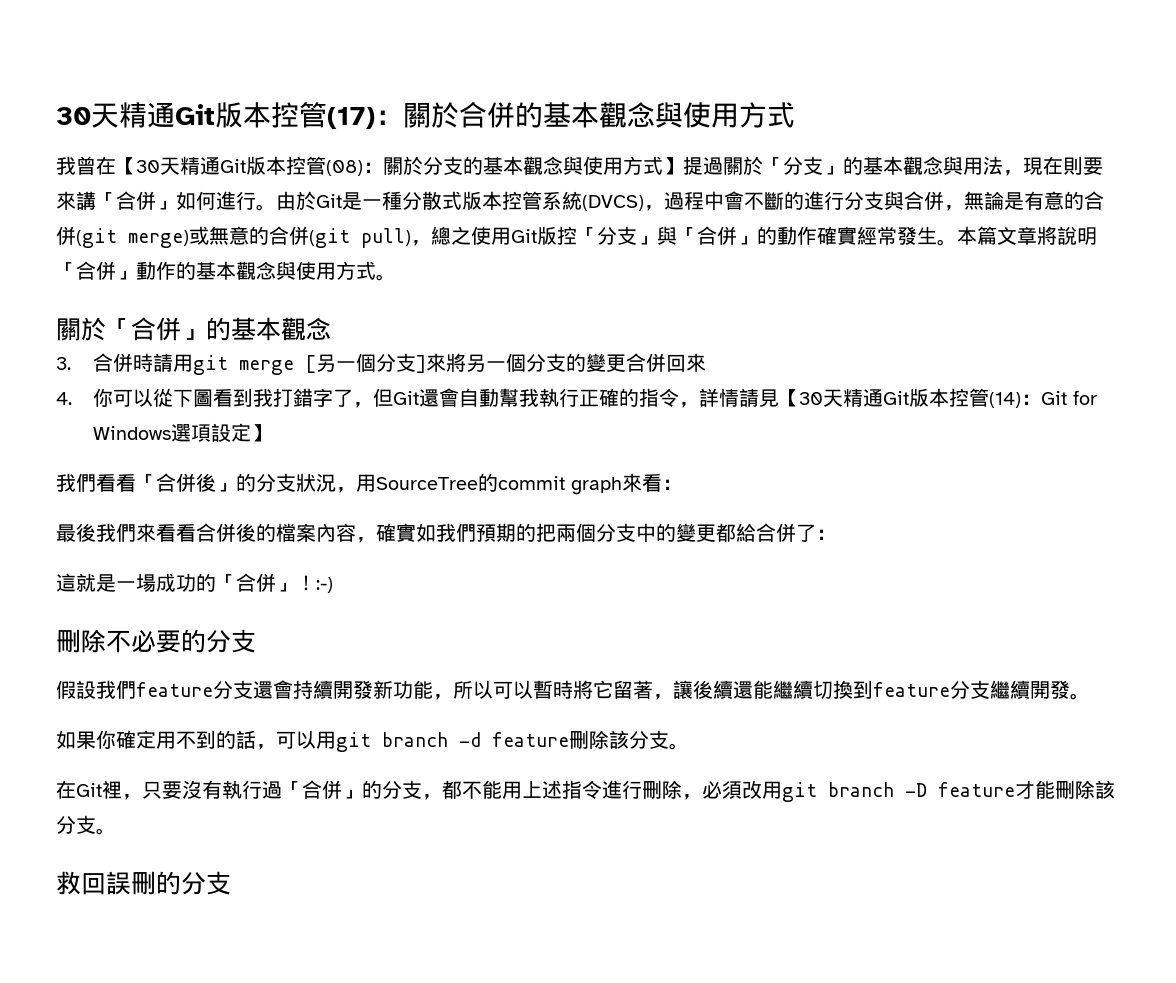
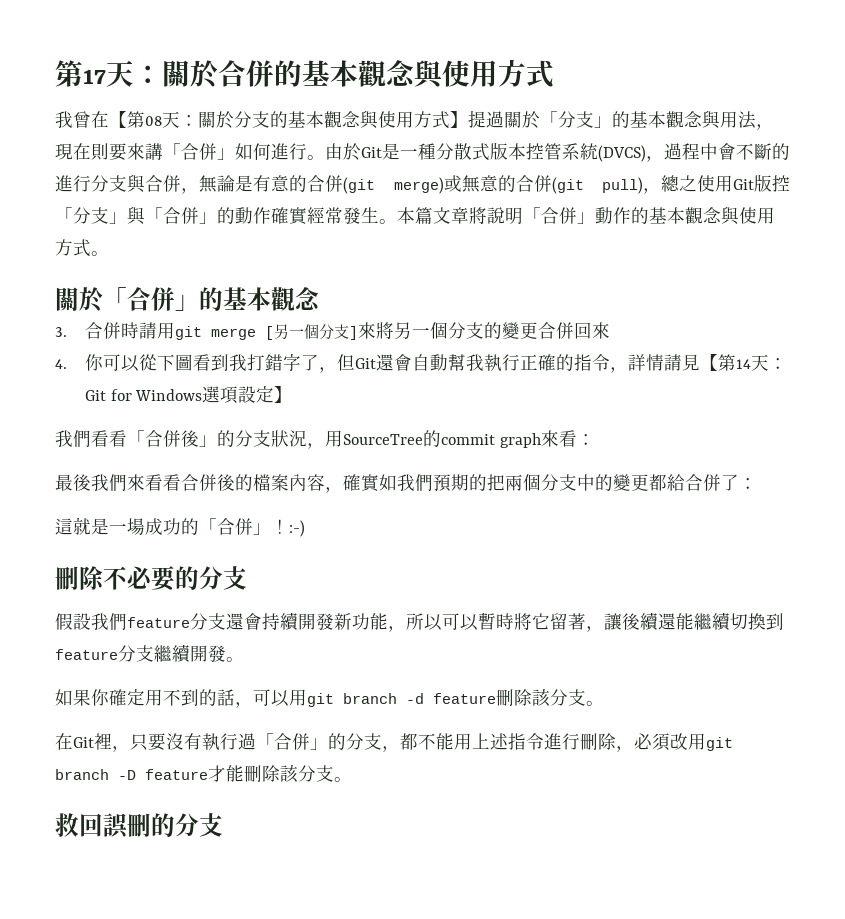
- 30天精通Git版本控管(17)：關於合併的基本觀念與使用方式
+ 第17天：關於合併的基本觀念與使用方式
- 我曾在【30天精通Git版本控管(08)：關於分支的基本觀念與使用方式】提過關於「分支」的基本觀念與用法，現在則要來講「合併」如何進行。
+ 我曾在【第08天：關於分支的基本觀念與使用方式】提過關於「分支」的基本觀念與用法，現在則要來講「合併」如何進行。
- 4.你可以從下圖看到我打錯字了，但Git還會自動幫我執行正確的指令，詳情請見【30天精通Git版本控管(14)：Git for Windows選項設定】
+ 4.你可以從下圖看到我打錯字了，但Git還會自動幫我執行正確的指令，詳情請見【第14天：Git for Windows選項設定】

